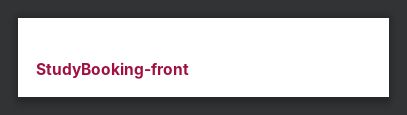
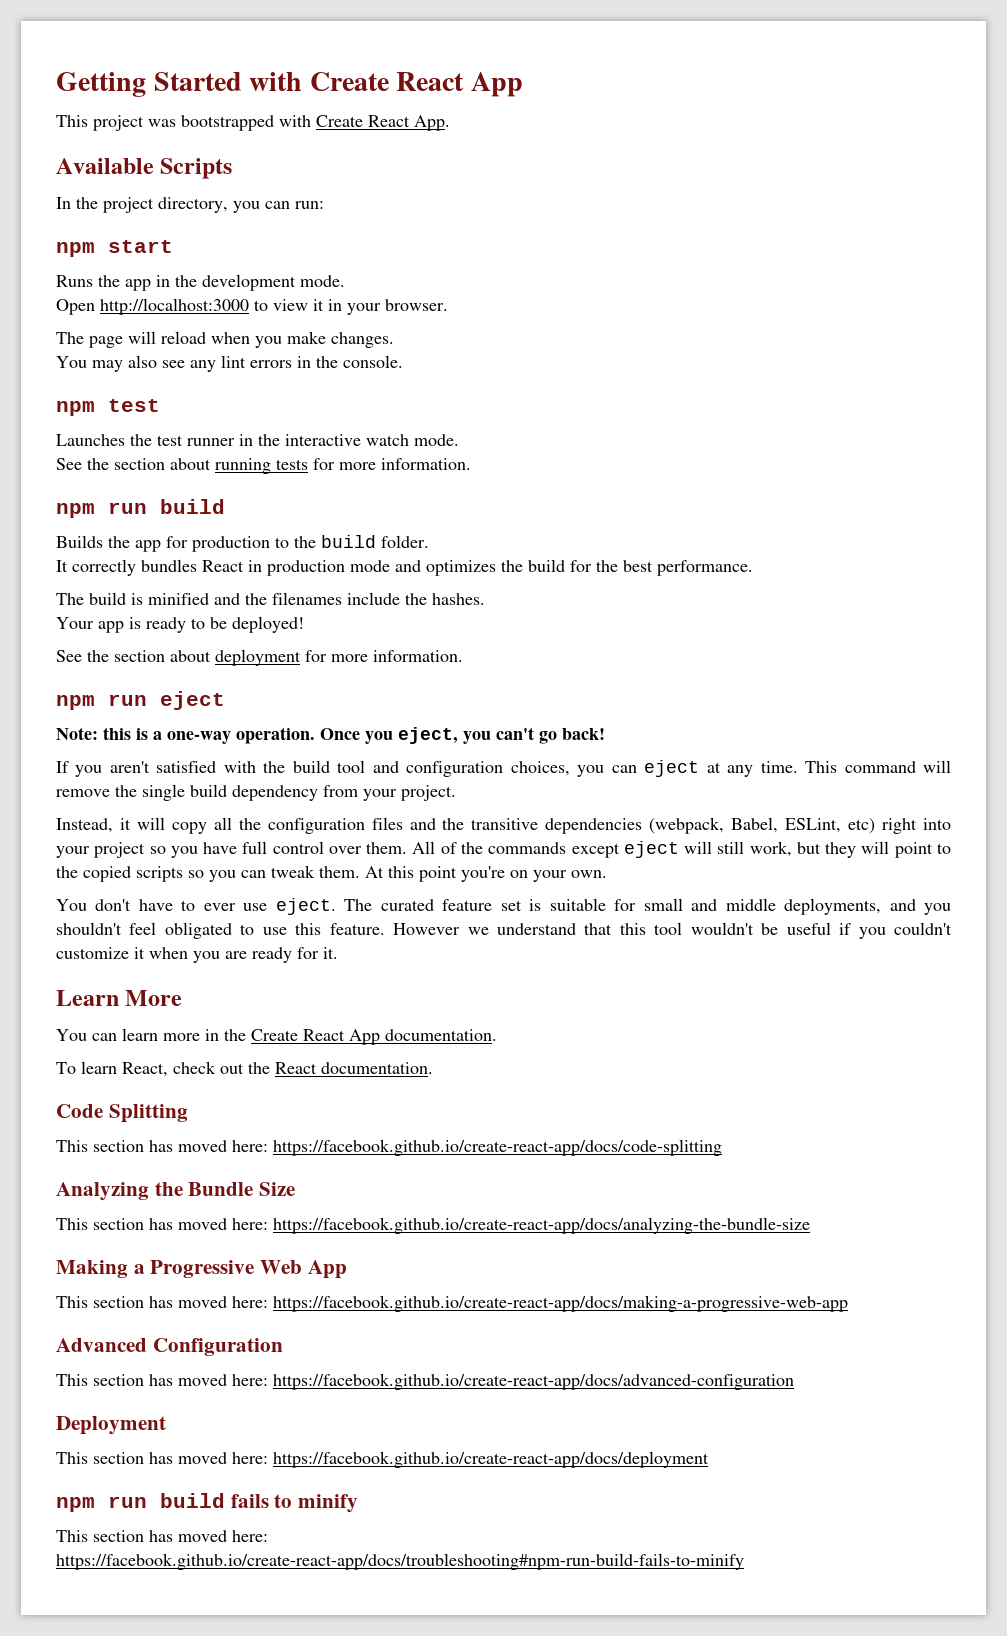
- StudyBooking-front
+ Getting Started with Create React App
+ This project was bootstrapped with Create React App.
+ Available Scripts
+ In the project directory, you can run:
+ npm start
+ Runs the app in the development mode.
+ Open http://localhost:3000 to view it in your browser.
+ The page will reload when you make changes.
+ You may also see any lint errors in the console.
+ npm test
+ Launches the test runner in the interactive watch mode.
+ See the section about running tests for more information.
+ npm run build
+ Builds the app for production to the build folder.
+ It correctly bundles React in production mode and optimizes the build for the best performance.
+ The build is minified and the filenames include the hashes.
+ Your app is ready to be deployed!
+ See the section about deployment for more information.
+ npm run eject
+ Note: this is a one-way operation. Once you eject, you can't go back!
+ If you aren't satisfied with the build tool and configuration choices, you can eject at any time. This command will remove the single build dependency from your project.
+ Instead, it will copy all the configuration files and the transitive dependencies (webpack, Babel, ESLint, etc) right into your project so you have full control over them. All of the commands except eject will still work, but they will point to the copied scripts so you can tweak them. At this point you're on your own.
+ You don't have to ever use eject. The curated feature set is suitable for small and middle deployments, and you shouldn't feel obligated to use this feature. However we understand that this tool wouldn't be useful if you couldn't customize it when you are ready for it.
+ Learn More
+ You can learn more in the Create React App documentation.
+ To learn React, check out the React documentation.
+ Code Splitting
+ This section has moved here: https://facebook.github.io/create-react-app/docs/code-splitting
+ Analyzing the Bundle Size
+ This section has moved here: https://facebook.github.io/create-react-app/docs/analyzing-the-bundle-size
+ Making a Progressive Web App
+ This section has moved here: https://facebook.github.io/create-react-app/docs/making-a-progressive-web-app
+ Advanced Configuration
+ This section has moved here: https://facebook.github.io/create-react-app/docs/advanced-configuration
+ Deployment
+ This section has moved here: https://facebook.github.io/create-react-app/docs/deployment
+ npm run build fails to minify
+ This section has moved here: https://facebook.github.io/create-react-app/docs/troubleshooting#npm-run-build-fails-to-minify

